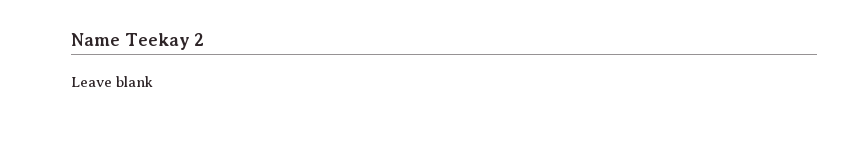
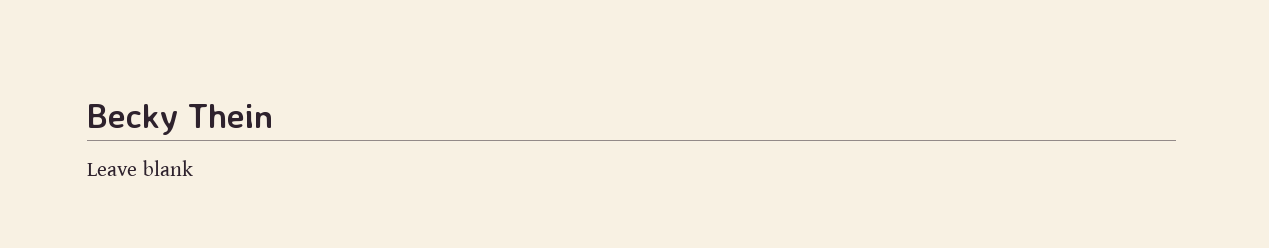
- Name Teekay 2
+ Becky Thein

